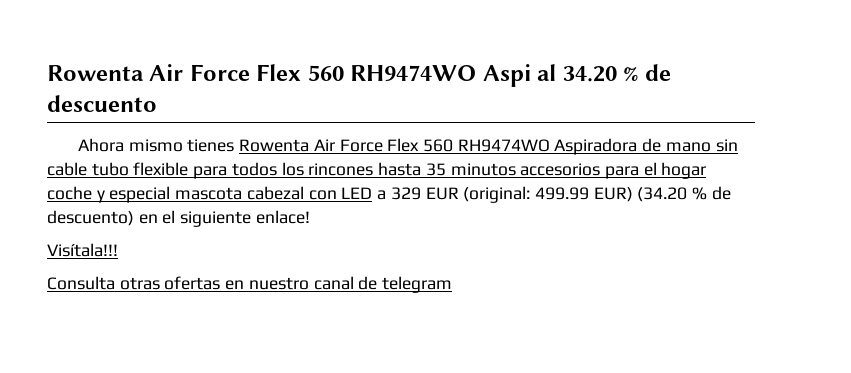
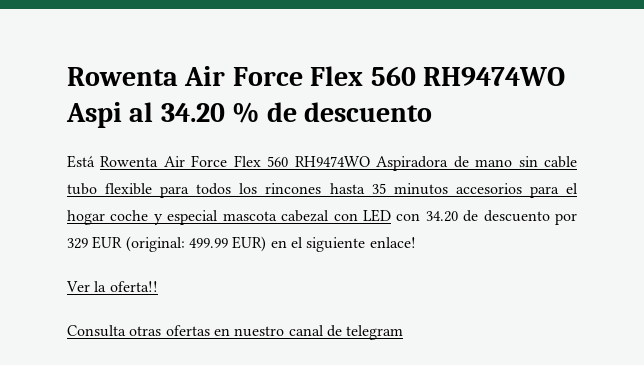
- Ahora mismo tienes Rowenta Air Force Flex 560 RH9474WO Aspiradora de mano sin cable tubo flexible para todos los rincones hasta 35 minutos accesorios para el hogar coche y especial mascota cabezal con LED a 329 EUR (original: 499.99 EUR) (34.20 % de descuento) en el siguiente enlace!
+ Está Rowenta Air Force Flex 560 RH9474WO Aspiradora de mano sin cable tubo flexible para todos los rincones hasta 35 minutos accesorios para el hogar coche y especial mascota cabezal con LED con 34.20 de descuento por 329 EUR (original: 499.99 EUR) en el siguiente enlace!
- Visítala!!!
+ Ver la oferta!!

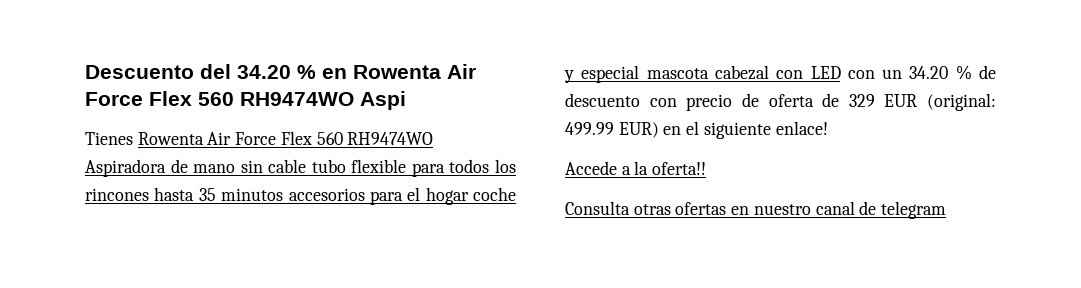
- Rowenta Air Force Flex 560 RH9474WO Aspi al 34.20 % de descuento
- Está Rowenta Air Force Flex 560 RH9474WO Aspiradora de mano sin cable tubo flexible para todos los rincones hasta 35 minutos accesorios para el hogar coche y especial mascota cabezal con LED con 34.20 de descuento por 329 EUR (original: 499.99 EUR) en el siguiente enlace!
+ Descuento del 34.20 % en Rowenta Air Force Flex 560 RH9474WO Aspi
+ Tienes Rowenta Air Force Flex 560 RH9474WO Aspiradora de mano sin cable tubo flexible para todos los rincones hasta 35 minutos accesorios para el hogar coche y especial mascota cabezal con LED con un 34.20 % de descuento con precio de oferta de 329 EUR (original: 499.99 EUR) en el siguiente enlace!
- Ver la oferta!!
+ Accede a la oferta!!

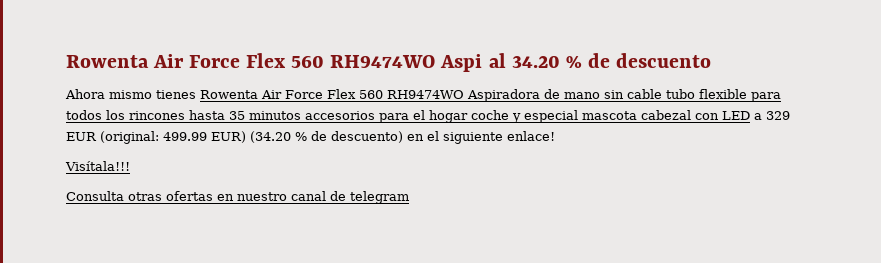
- Descuento del 34.20 % en Rowenta Air Force Flex 560 RH9474WO Aspi
- Tienes Rowenta Air Force Flex 560 RH9474WO Aspiradora de mano sin cable tubo flexible para todos los rincones hasta 35 minutos accesorios para el hogar coche y especial mascota cabezal con LED con un 34.20 % de descuento con precio de oferta de 329 EUR (original: 499.99 EUR) en el siguiente enlace!
+ Rowenta Air Force Flex 560 RH9474WO Aspi al 34.20 % de descuento
+ Ahora mismo tienes Rowenta Air Force Flex 560 RH9474WO Aspiradora de mano sin cable tubo flexible para todos los rincones hasta 35 minutos accesorios para el hogar coche y especial mascota cabezal con LED a 329 EUR (original: 499.99 EUR) (34.20 % de descuento) en el siguiente enlace!
- Accede a la oferta!!
+ Visítala!!!

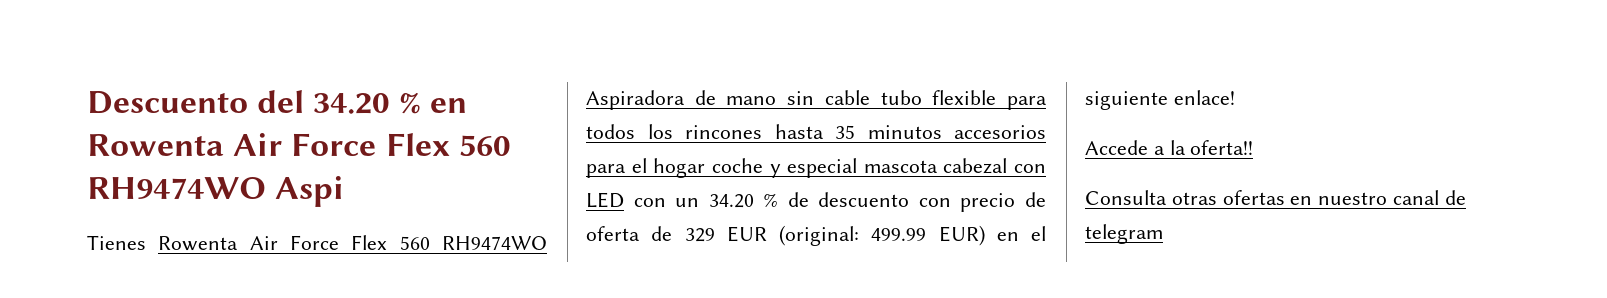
- Rowenta Air Force Flex 560 RH9474WO Aspi al 34.20 % de descuento
- Ahora mismo tienes Rowenta Air Force Flex 560 RH9474WO Aspiradora de mano sin cable tubo flexible para todos los rincones hasta 35 minutos accesorios para el hogar coche y especial mascota cabezal con LED a 329 EUR (original: 499.99 EUR) (34.20 % de descuento) en el siguiente enlace!
+ Descuento del 34.20 % en Rowenta Air Force Flex 560 RH9474WO Aspi
+ Tienes Rowenta Air Force Flex 560 RH9474WO Aspiradora de mano sin cable tubo flexible para todos los rincones hasta 35 minutos accesorios para el hogar coche y especial mascota cabezal con LED con un 34.20 % de descuento con precio de oferta de 329 EUR (original: 499.99 EUR) en el siguiente enlace!
- Visítala!!!
+ Accede a la oferta!!

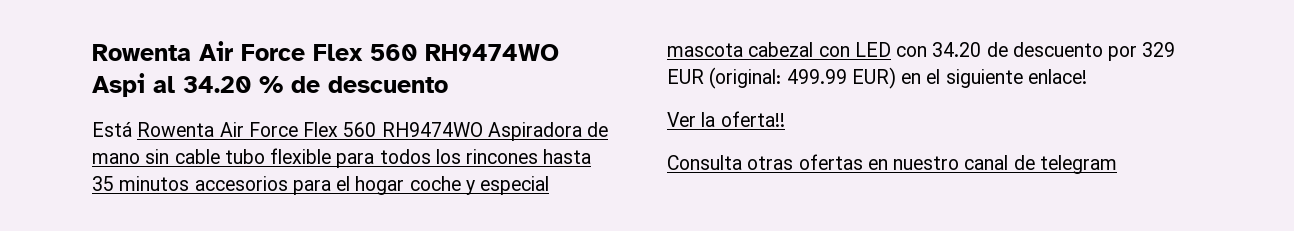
- Descuento del 34.20 % en Rowenta Air Force Flex 560 RH9474WO Aspi
- Tienes Rowenta Air Force Flex 560 RH9474WO Aspiradora de mano sin cable tubo flexible para todos los rincones hasta 35 minutos accesorios para el hogar coche y especial mascota cabezal con LED con un 34.20 % de descuento con precio de oferta de 329 EUR (original: 499.99 EUR) en el siguiente enlace!
+ Rowenta Air Force Flex 560 RH9474WO Aspi al 34.20 % de descuento
+ Está Rowenta Air Force Flex 560 RH9474WO Aspiradora de mano sin cable tubo flexible para todos los rincones hasta 35 minutos accesorios para el hogar coche y especial mascota cabezal con LED con 34.20 de descuento por 329 EUR (original: 499.99 EUR) en el siguiente enlace!
- Accede a la oferta!!
+ Ver la oferta!!

